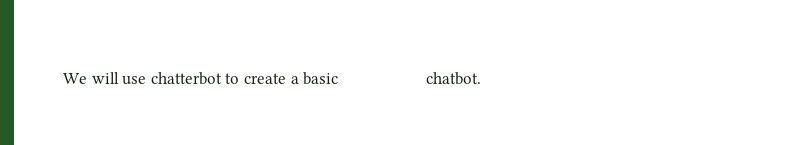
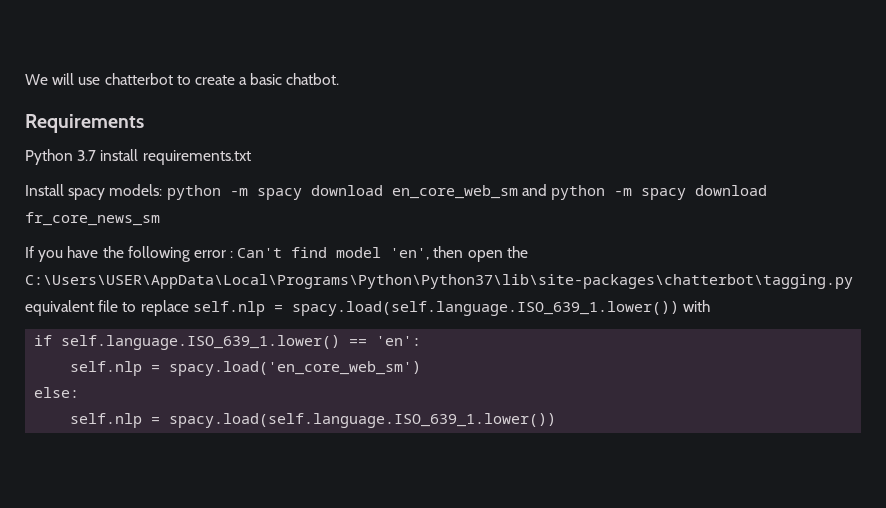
+ Requirements
+ Python 3.7 install requirements.txt
+ Install spacy models: python -m spacy download en_core_web_sm and python -m spacy download fr_core_news_sm
+ If you have the following error : Can't find model 'en', then open the C:\Users\USER\AppData\Local\Programs\Python\Python37\lib\site-packages\chatterbot\tagging.py equivalent file to replace self.nlp = spacy.load(self.language.ISO_639_1.lower()) with
+ if self.language.ISO_639_1.lower() == 'en':
+ self.nlp = spacy.load('en_core_web_sm')
+ else:
+ self.nlp = spacy.load(self.language.ISO_639_1.lower())

